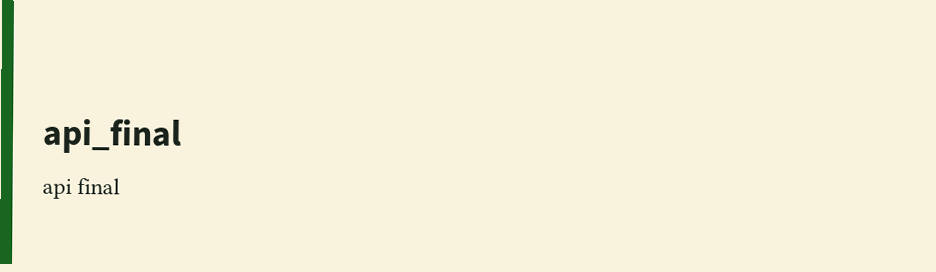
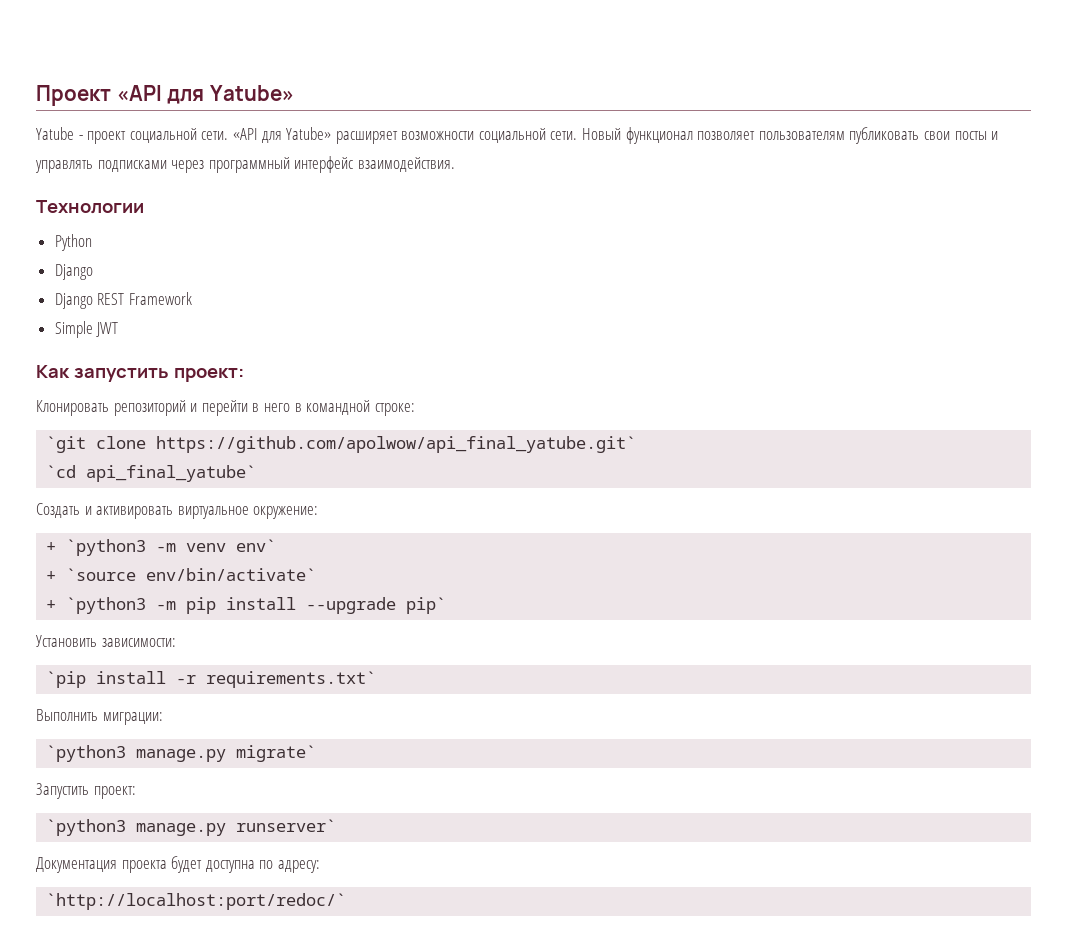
- api_final
- api final
+ Проект «API для Yatube»
+ Yatube - проект социальной сети. «API для Yatube» расширяет возможности социальной сети. Новый функционал позволяет пользователям публиковать свои посты и управлять подписками через программный интерфейс взаимодействия.
+ Технологии
+ Python
+ Django
+ Django REST Framework
+ Simple JWT
+ Как запустить проект:
+ Клонировать репозиторий и перейти в него в командной строке:
+ `git clone https://github.com/apolwow/api_final_yatube.git`
+ `cd api_final_yatube`
+ Создать и активировать виртуальное окружение:
+ + `python3 -m venv env`
+ + `source env/bin/activate`
+ + `python3 -m pip install --upgrade pip`
+ Установить зависимости:
+ `pip install -r requirements.txt`
+ Выполнить миграции:
+ `python3 manage.py migrate`
+ Запустить проект:
+ `python3 manage.py runserver`
+ Документация проекта будет доступна по адресу:
+ `http://localhost:port/redoc/`

